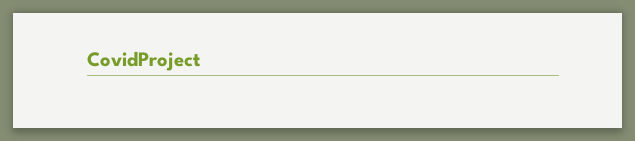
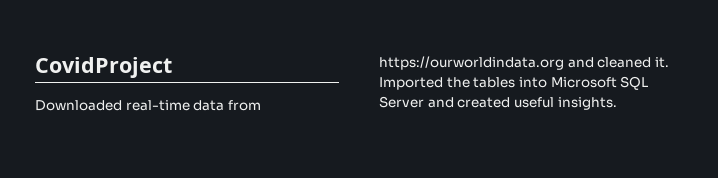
+ Downloaded real-time data from https://ourworldindata.org and cleaned it. Imported the tables into Microsoft SQL Server and created useful insights.

